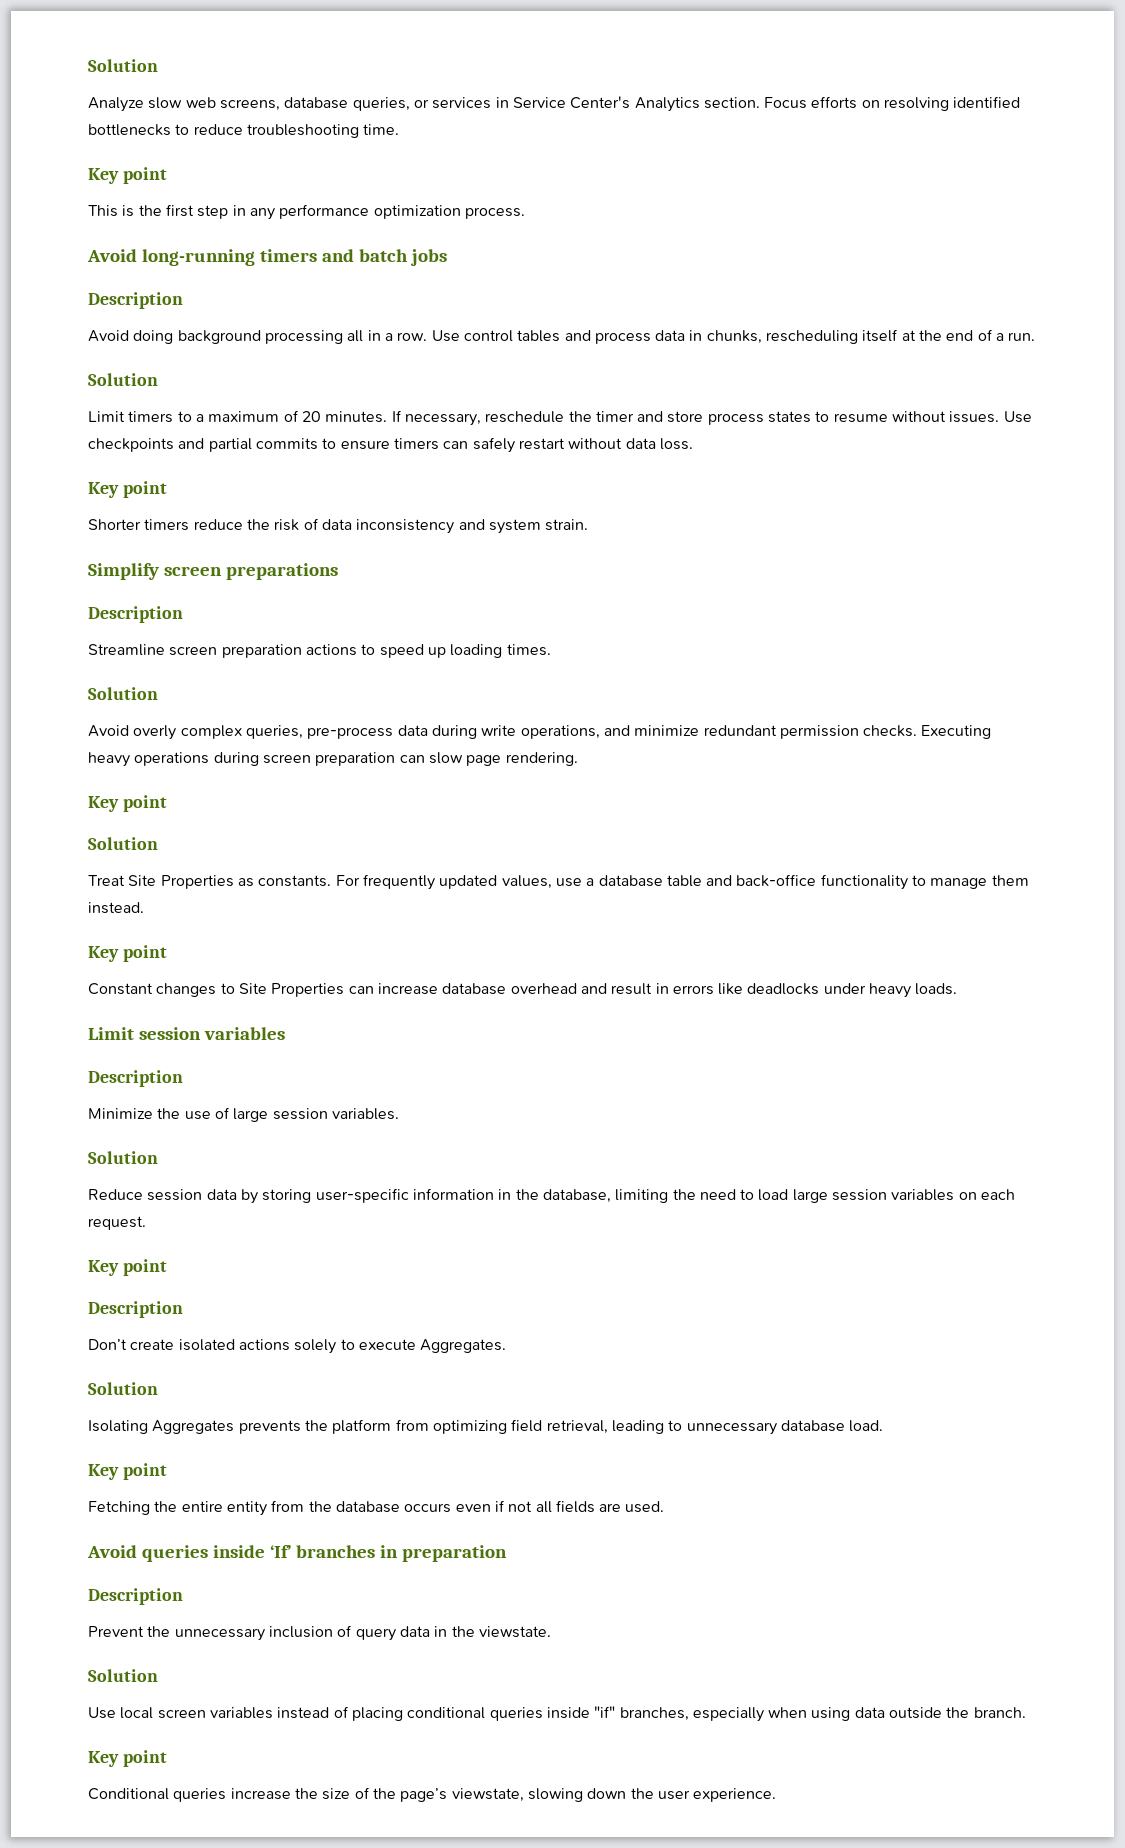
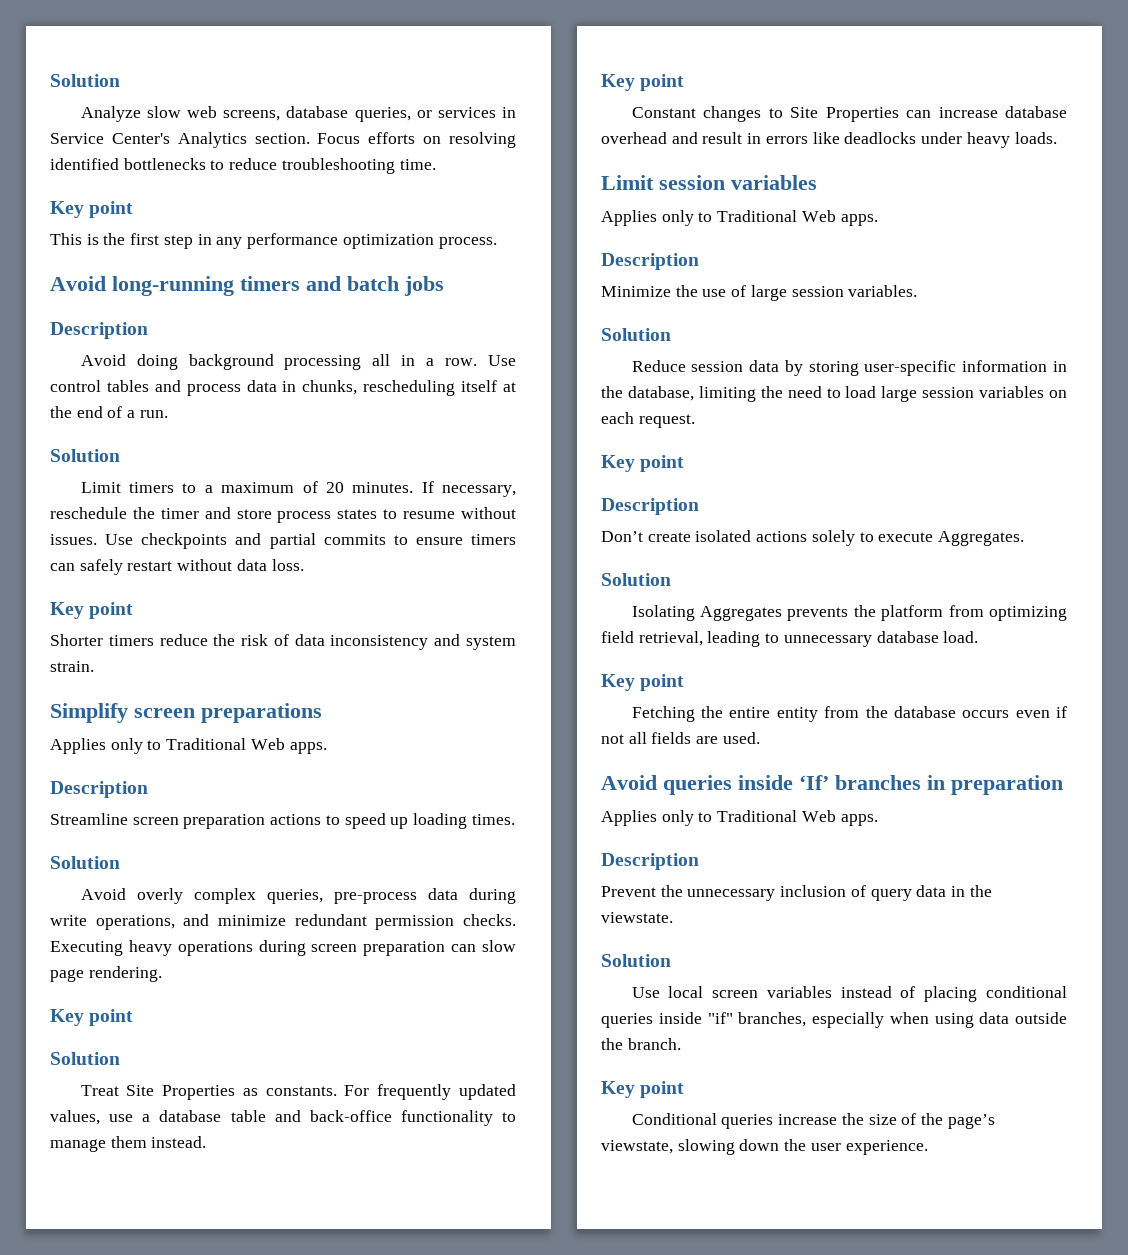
  Simplify screen preparations
+ Applies only to Traditional Web apps.
  Limit session variables
+ Applies only to Traditional Web apps.
  Avoid queries inside ‘If’ branches in preparation
+ Applies only to Traditional Web apps.

